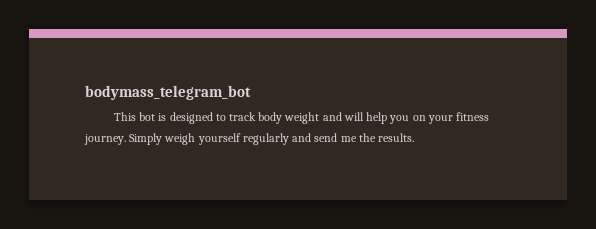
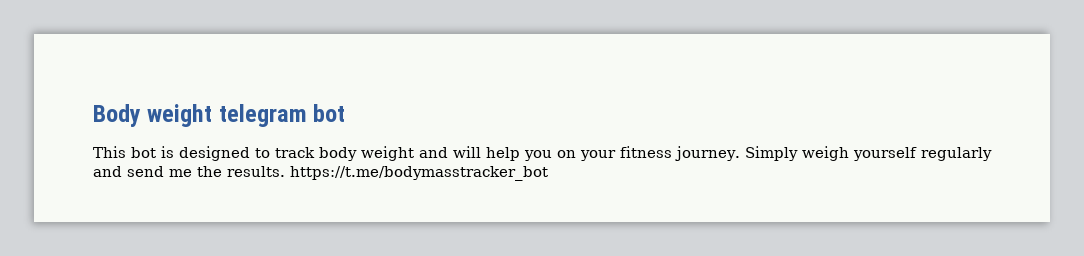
- bodymass_telegram_bot
+ Body weight telegram bot
- Simply weigh yourself regularly and send me the results.
+ Simply weigh yourself regularly and send me the results. https://t.me/bodymasstracker_bot

